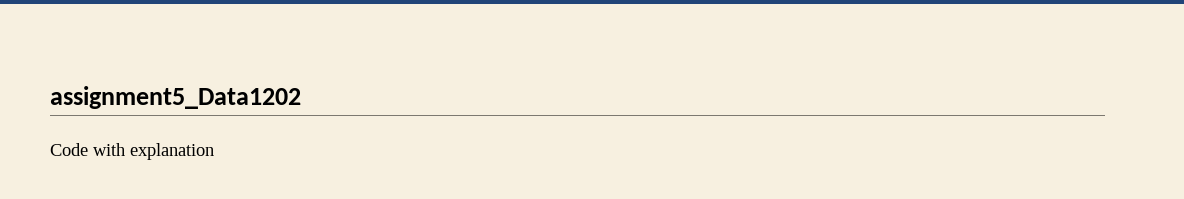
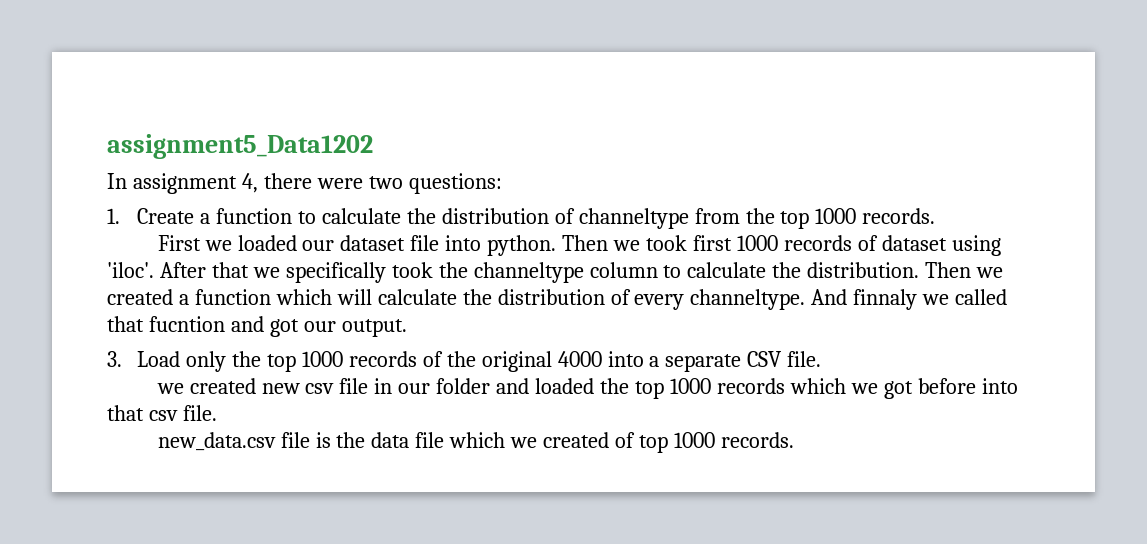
- Code with explanation
+ In assignment 4, there were two questions:
+ 1. Create a function to calculate the distribution of channeltype from the top 1000 records.
+ First we loaded our dataset file into python. Then we took first 1000 records of dataset using 'iloc'. After that we specifically took the channeltype column to calculate the distribution. Then we created a function which will calculate the distribution of every channeltype. And finnaly we called that fucntion and got our output.
+ 3. Load only the top 1000 records of the original 4000 into a separate CSV file.
+ we created new csv file in our folder and loaded the top 1000 records which we got before into that csv file.
+ new_data.csv file is the data file which we created of top 1000 records.

